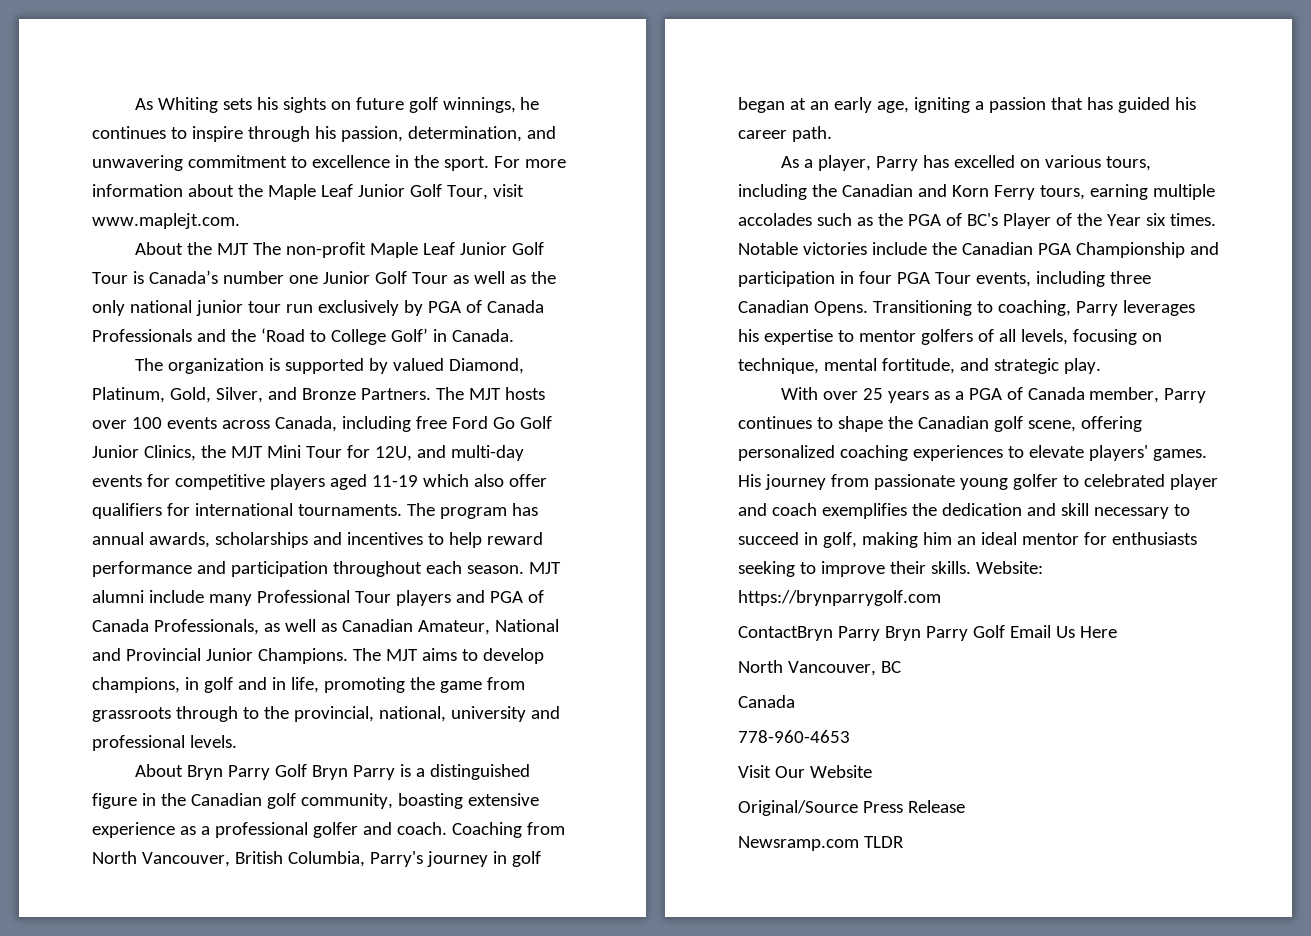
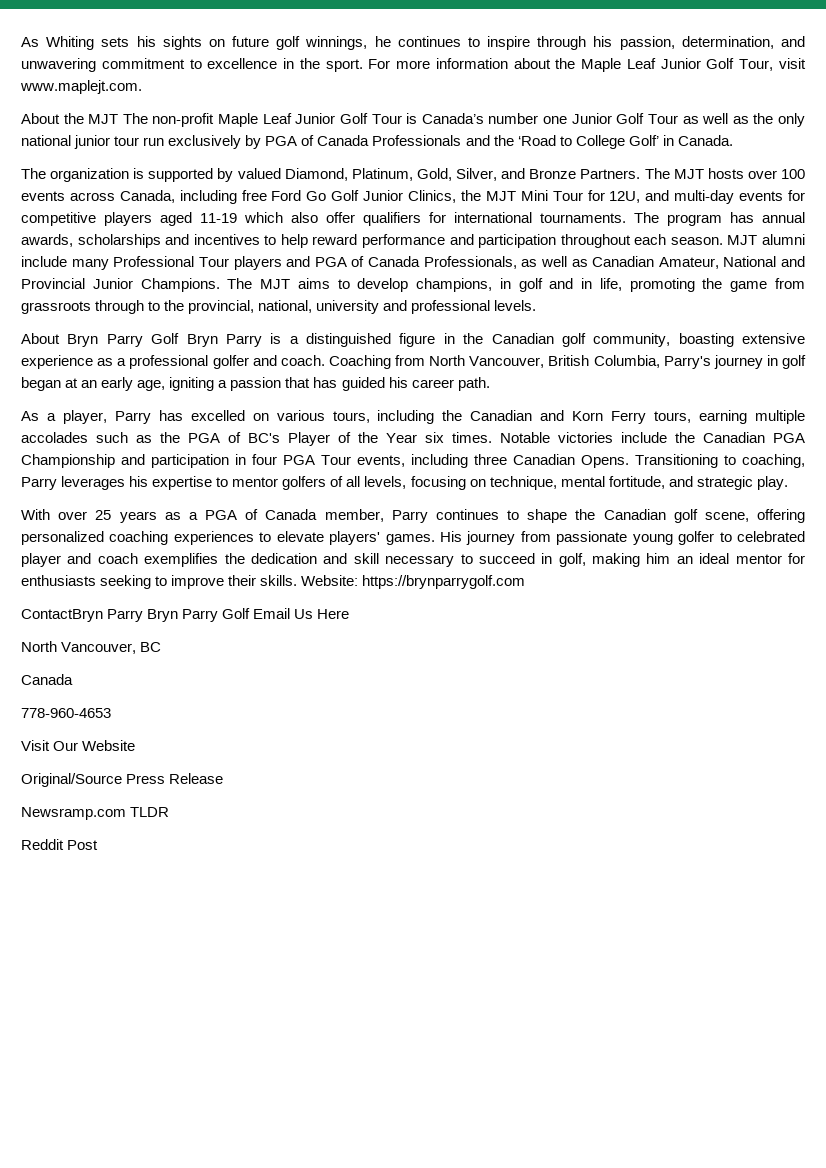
+ Reddit Post

